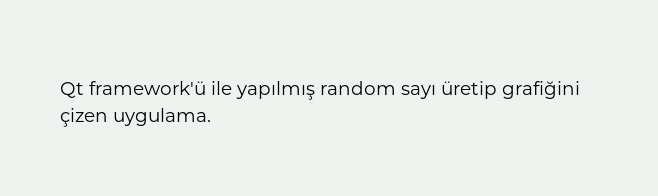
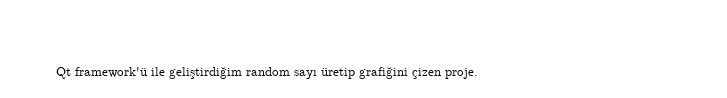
- Qt framework'ü ile yapılmış random sayı üretip grafiğini çizen uygulama.
+ Qt framework'ü ile geliştirdiğim random sayı üretip grafiğini çizen proje.

